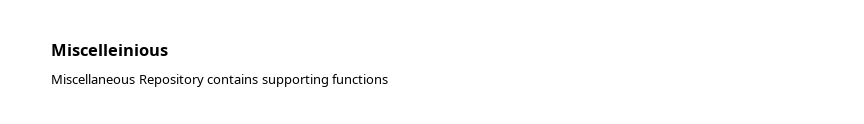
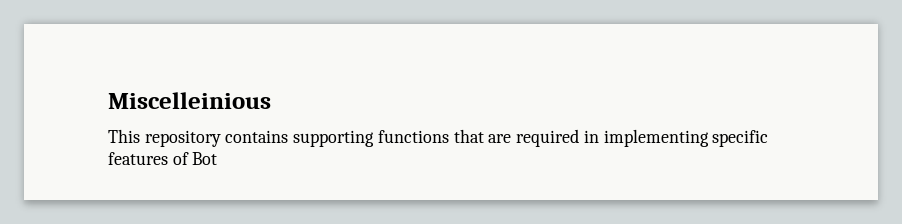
- Miscellaneous Repository contains supporting functions
+ This repository contains supporting functions that are required in implementing specific features of Bot

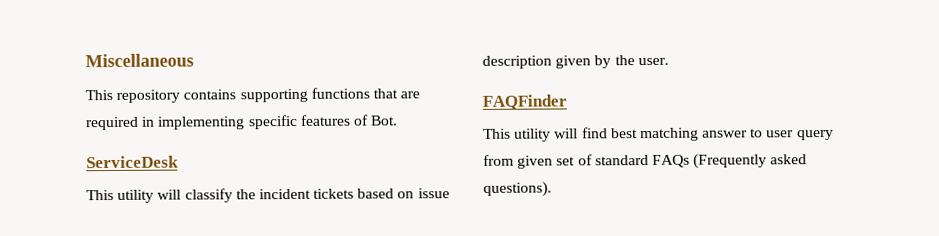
- Miscelleinious
+ Miscellaneous
- This repository contains supporting functions that are required in implementing specific features of Bot
+ This repository contains supporting functions that are required in implementing specific features of Bot.
+ ServiceDesk
+ This utility will classify the incident tickets based on issue description given by the user.
+ FAQFinder
+ This utility will find best matching answer to user query from given set of standard FAQs (Frequently asked questions).

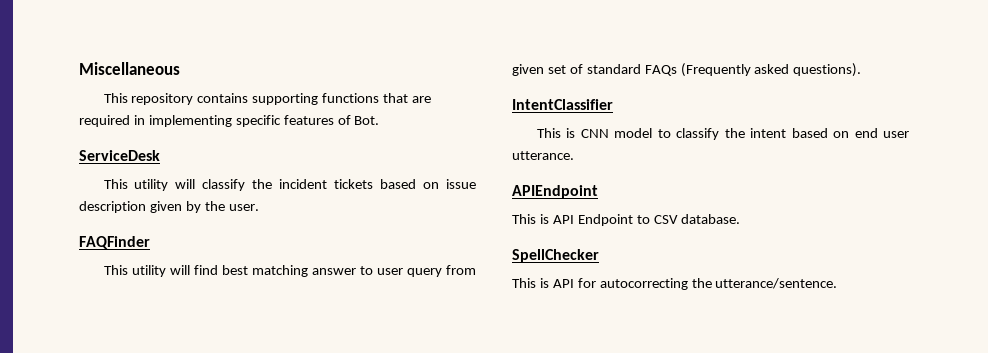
+ IntentClassifier
+ This is CNN model to classify the intent based on end user utterance.
+ APIEndpoint
+ This is API Endpoint to CSV database.
+ SpellChecker
+ This is API for autocorrecting the utterance/sentence.

